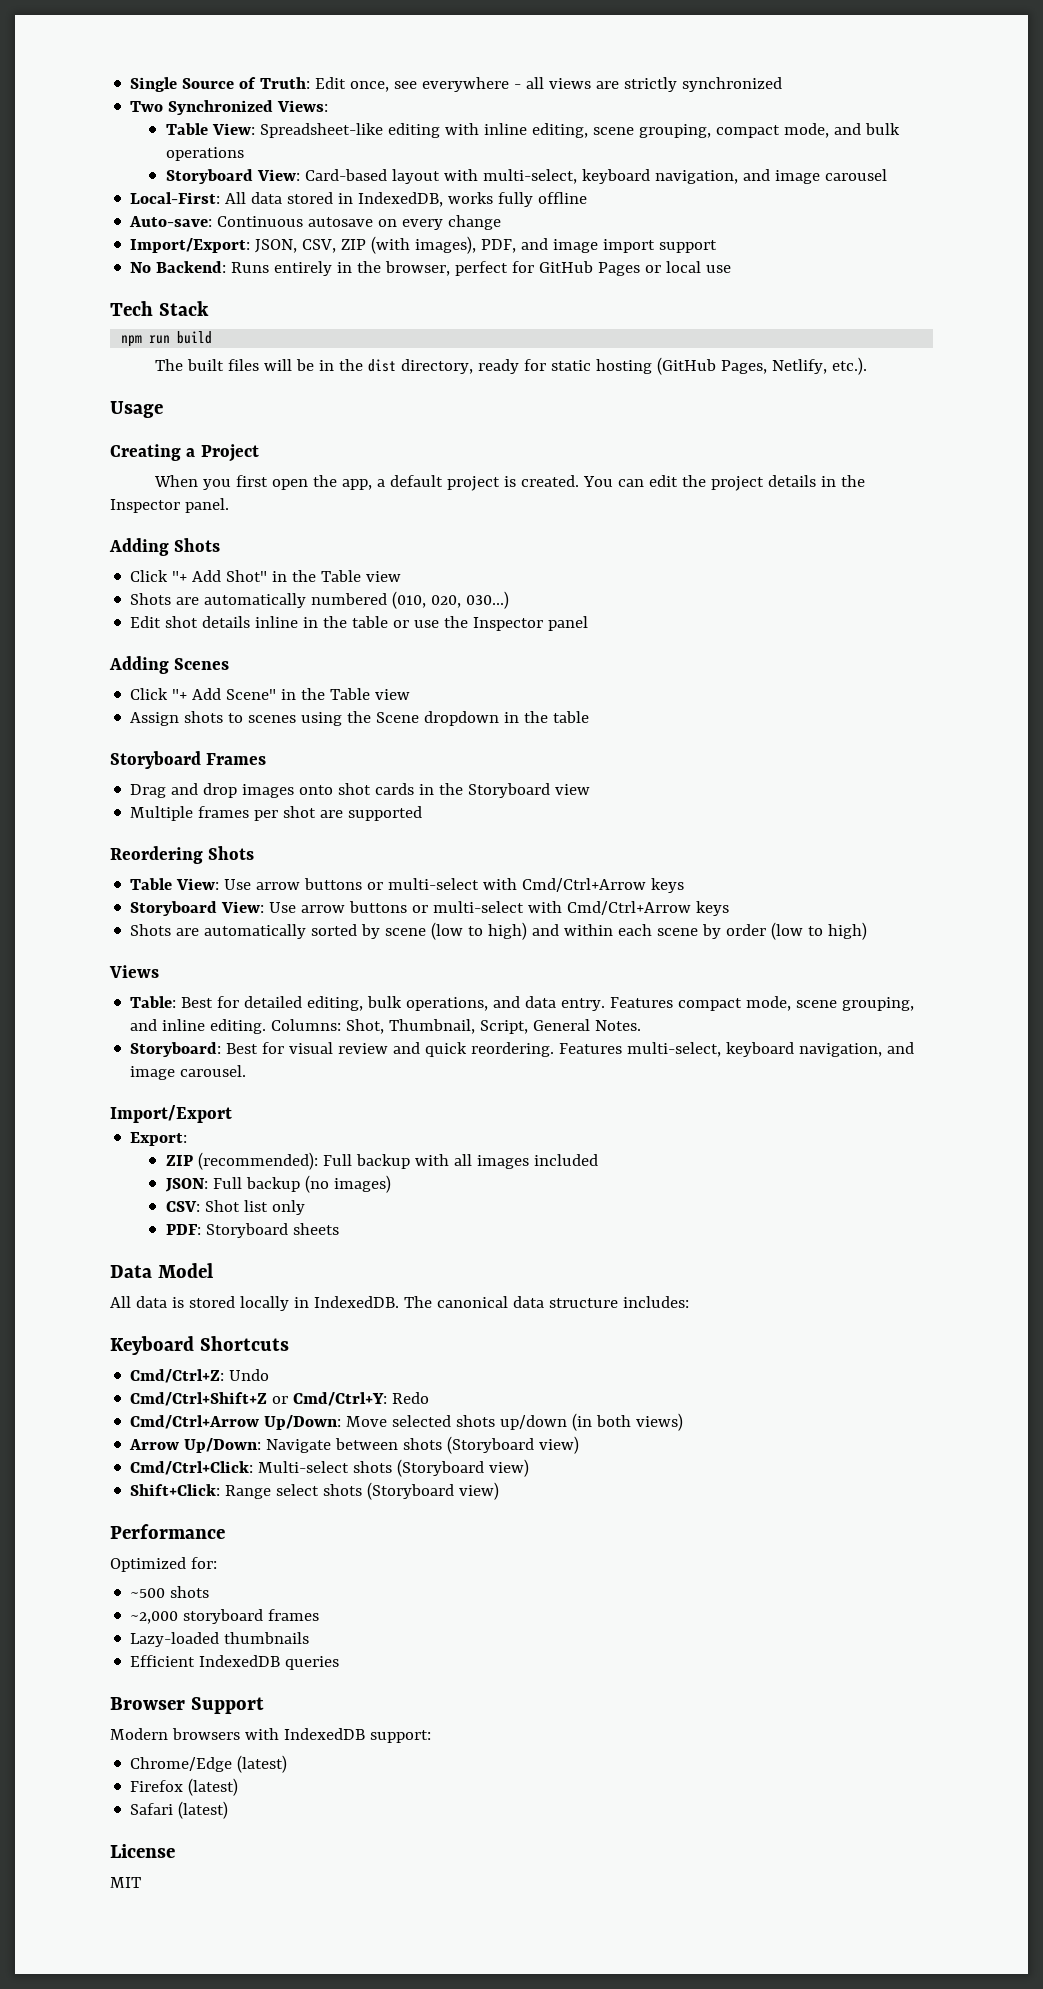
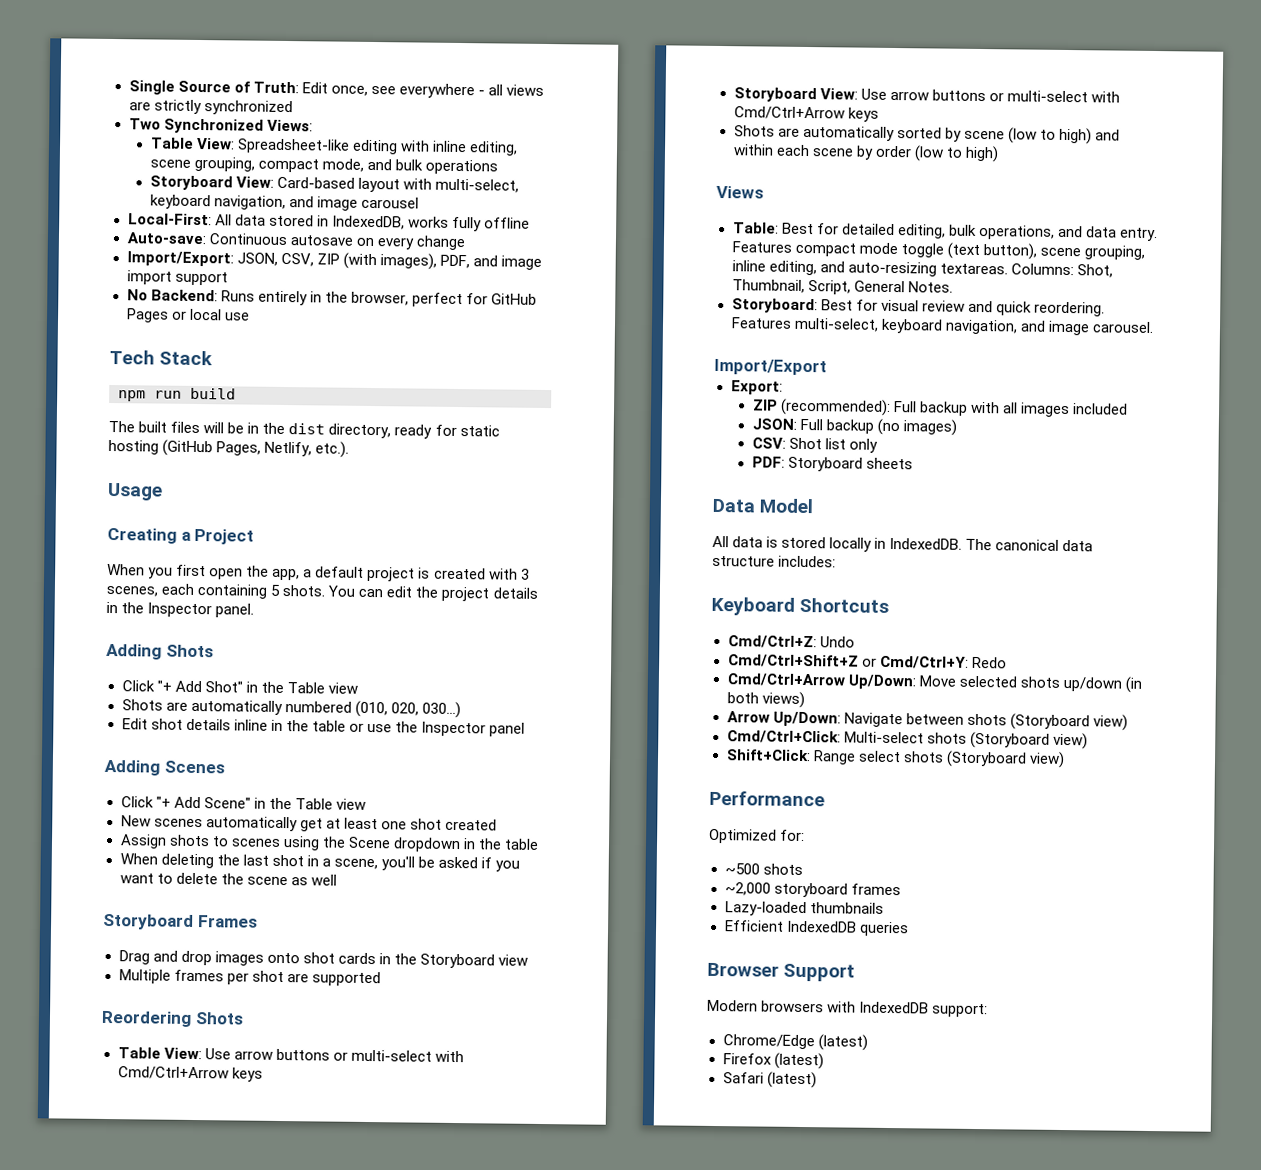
- When you first open the app, a default project is created.
+ When you first open the app, a default project is created with 3 scenes, each containing 5 shots.
+ New scenes automatically get at least one shot created
+ When deleting the last shot in a scene, you'll be asked if you want to delete the scene as well
- Features compact mode, scene grouping, and inline editing.
+ Features compact mode toggle (text button), scene grouping, inline editing, and auto-resizing textareas.
- License
- MIT

